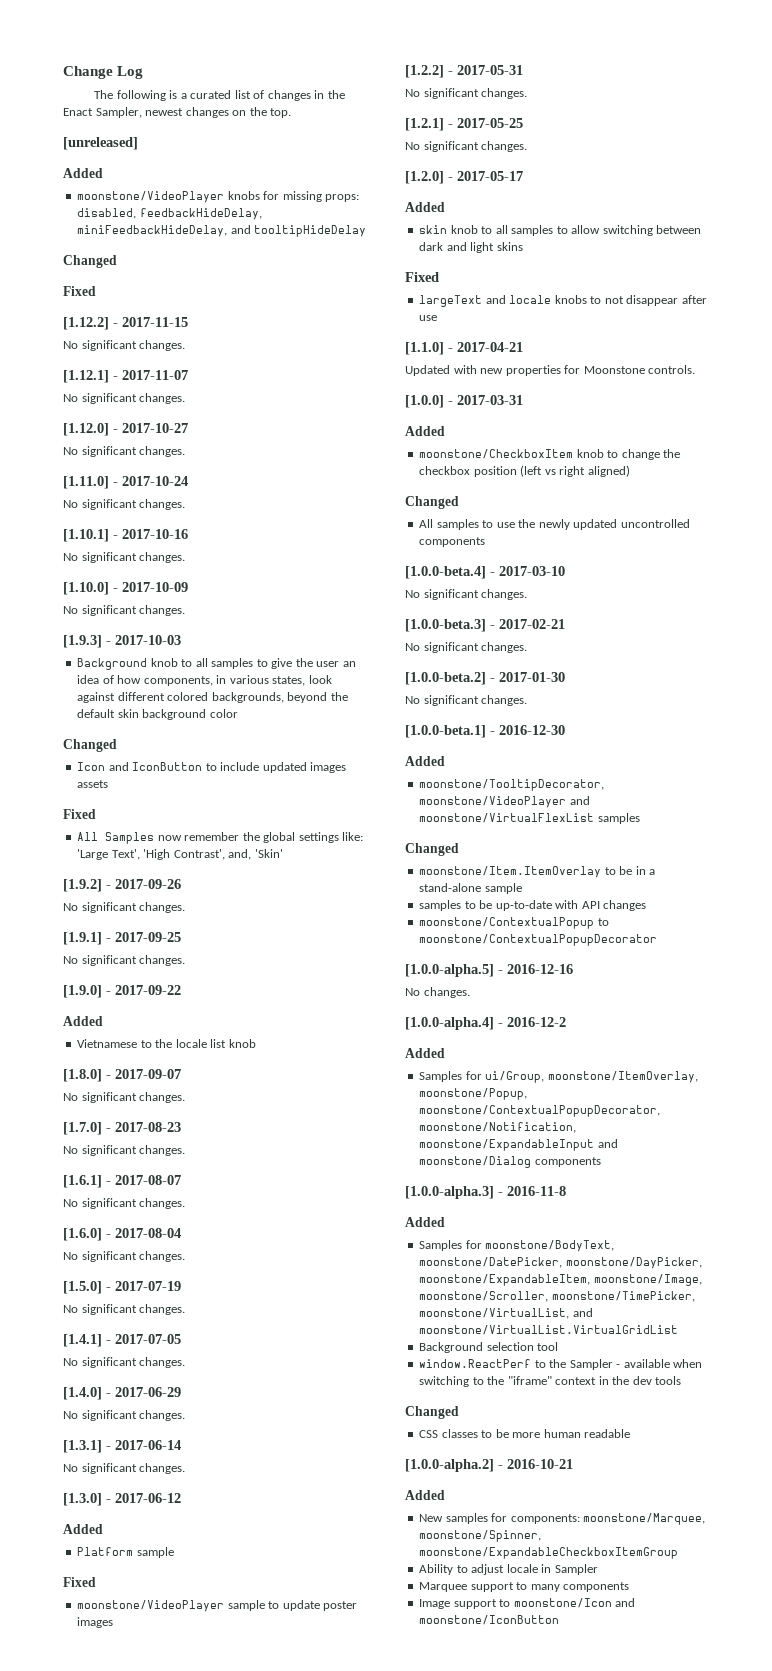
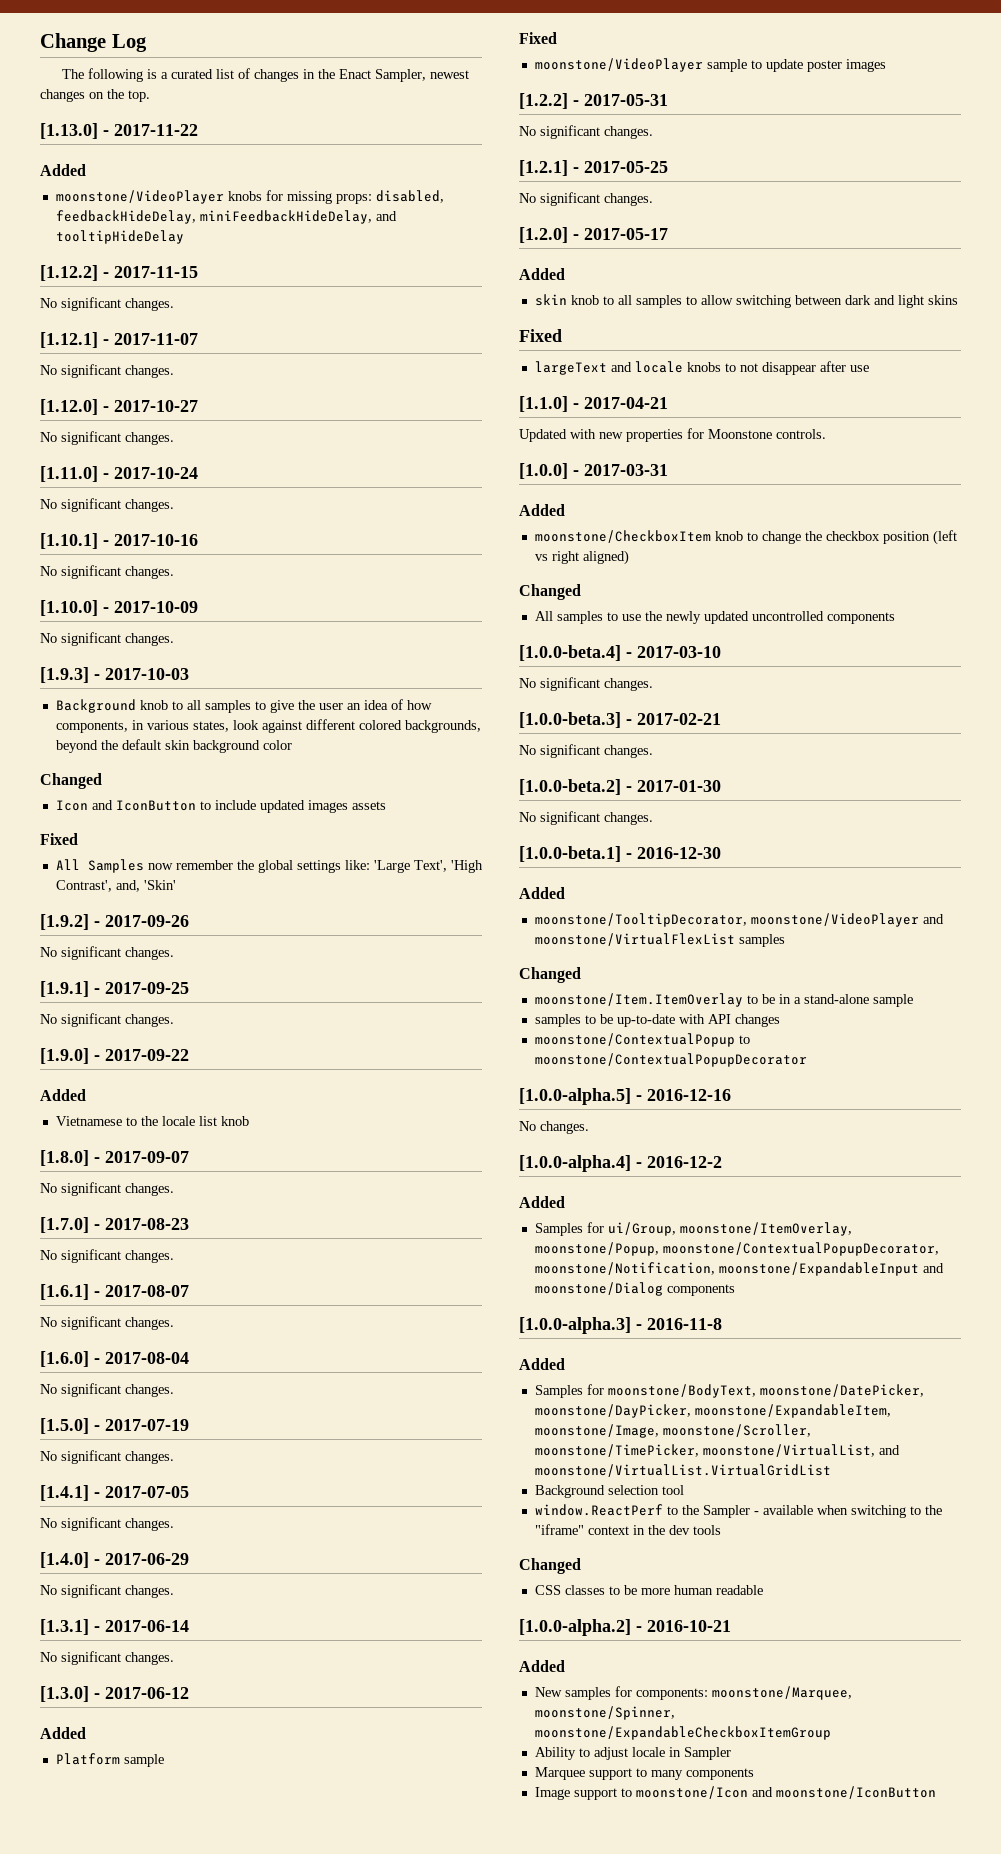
- [unreleased]
+ [1.13.0] - 2017-11-22
  moonstone/VideoPlayer knobs for missing props: disabled, feedbackHideDelay, miniFeedbackHideDelay, and tooltipHideDelay
- Changed
- Fixed

